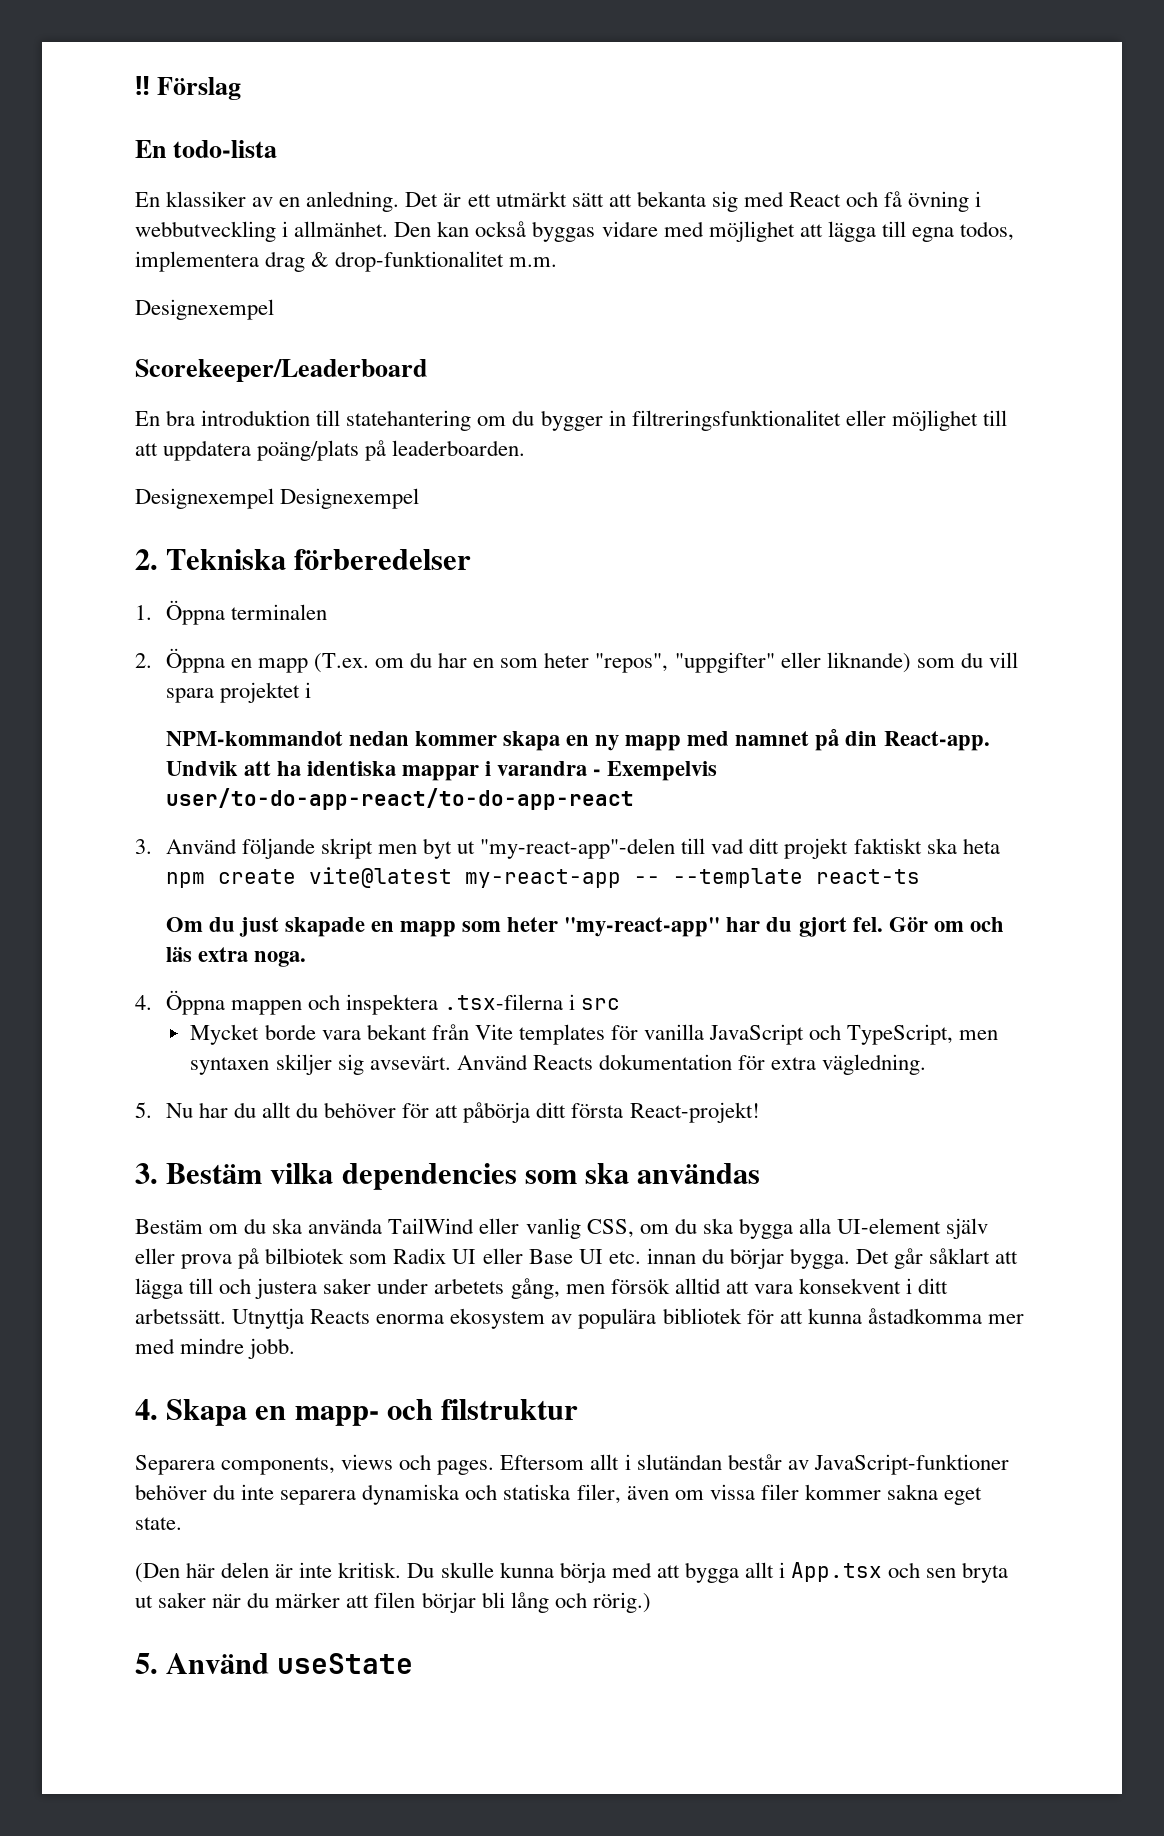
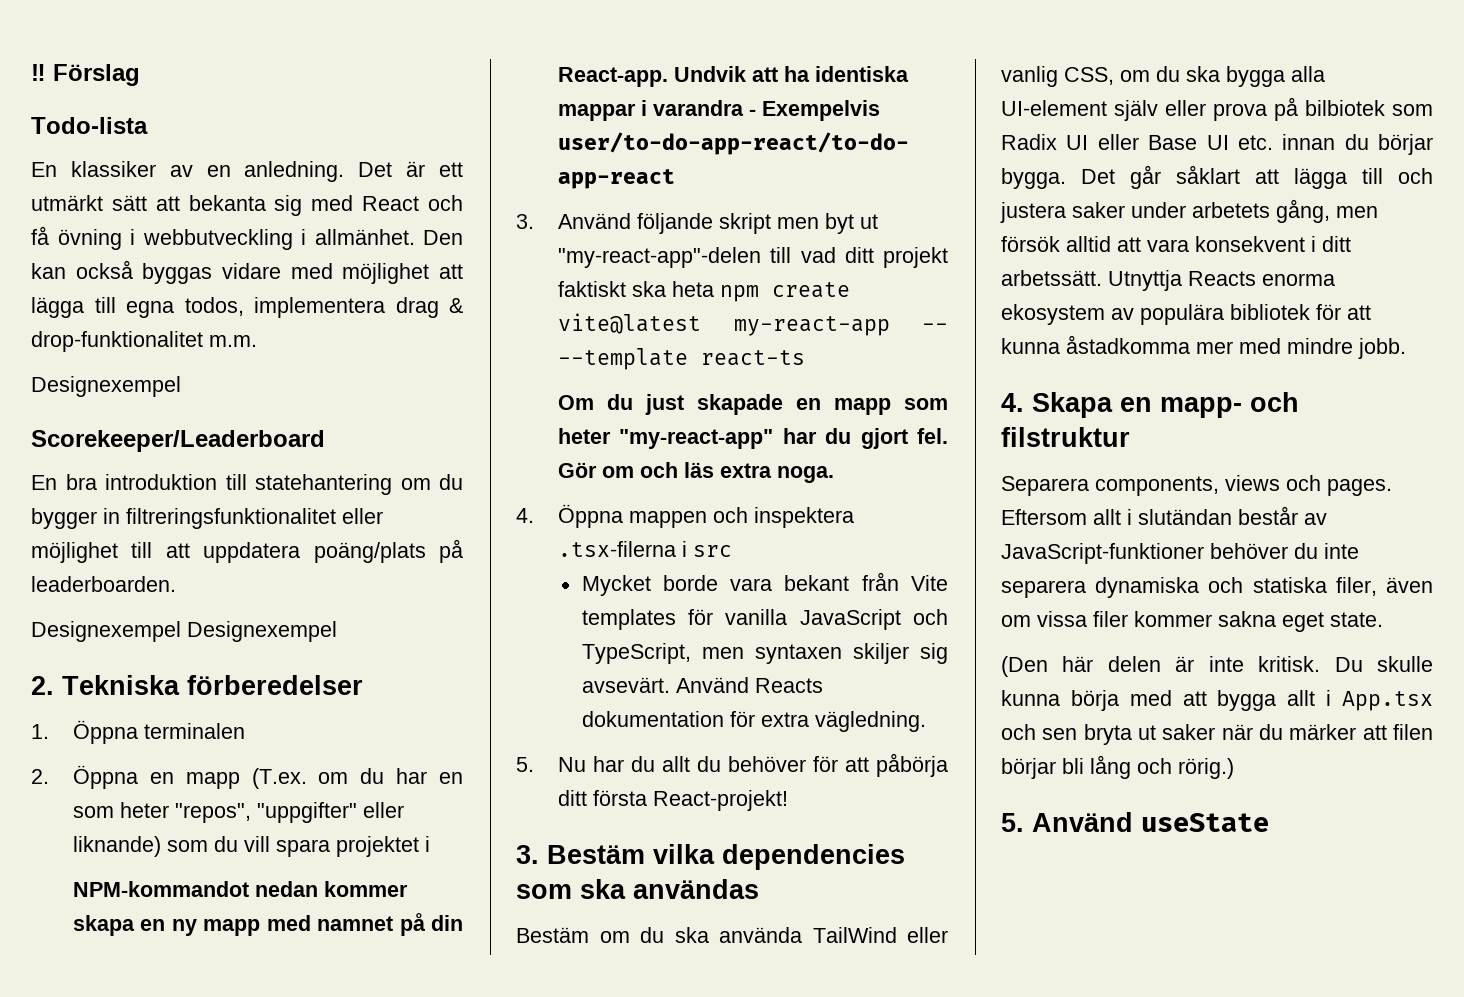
- En todo-lista
+ Todo-lista

